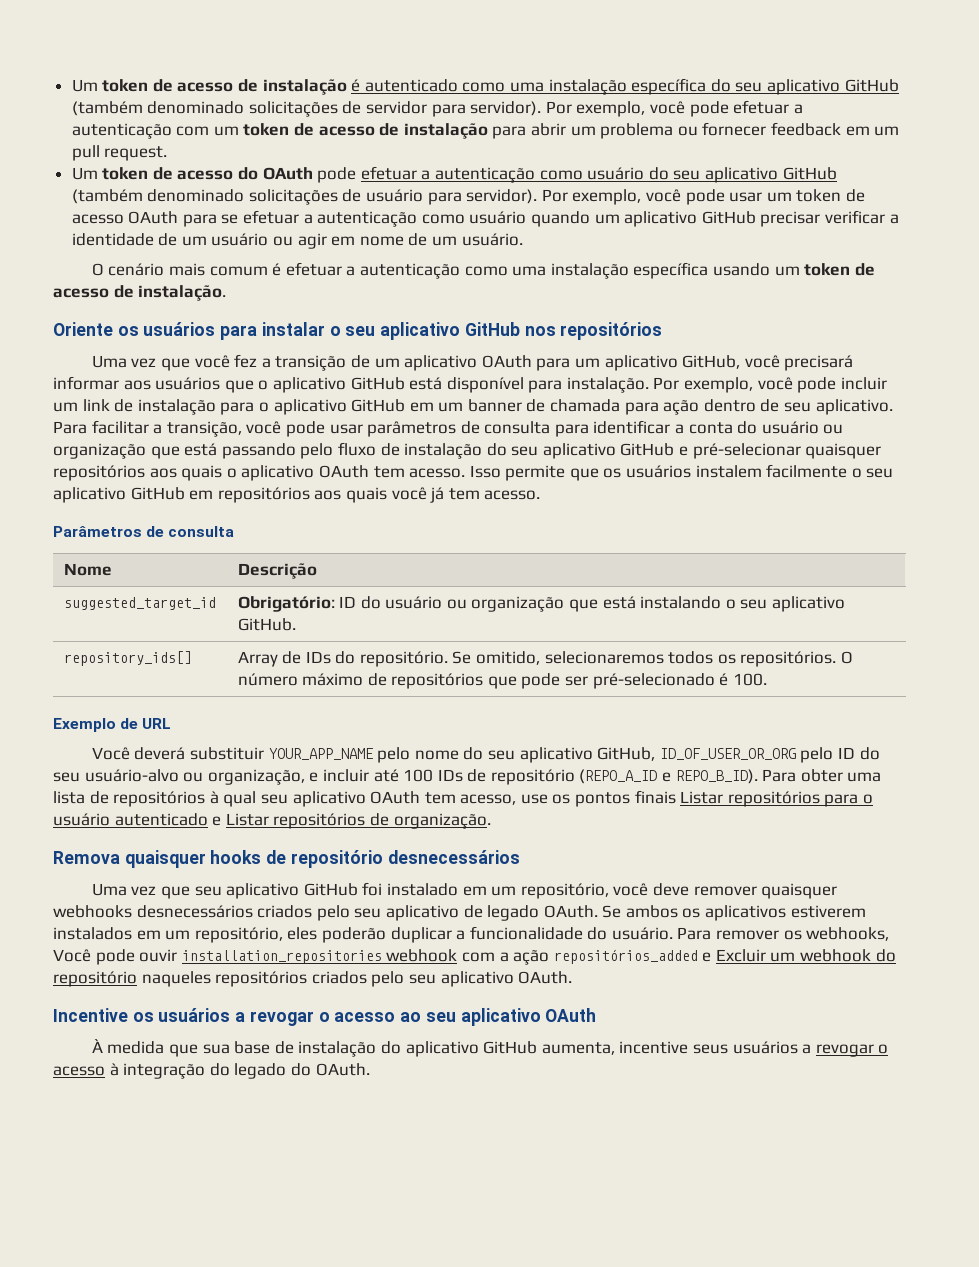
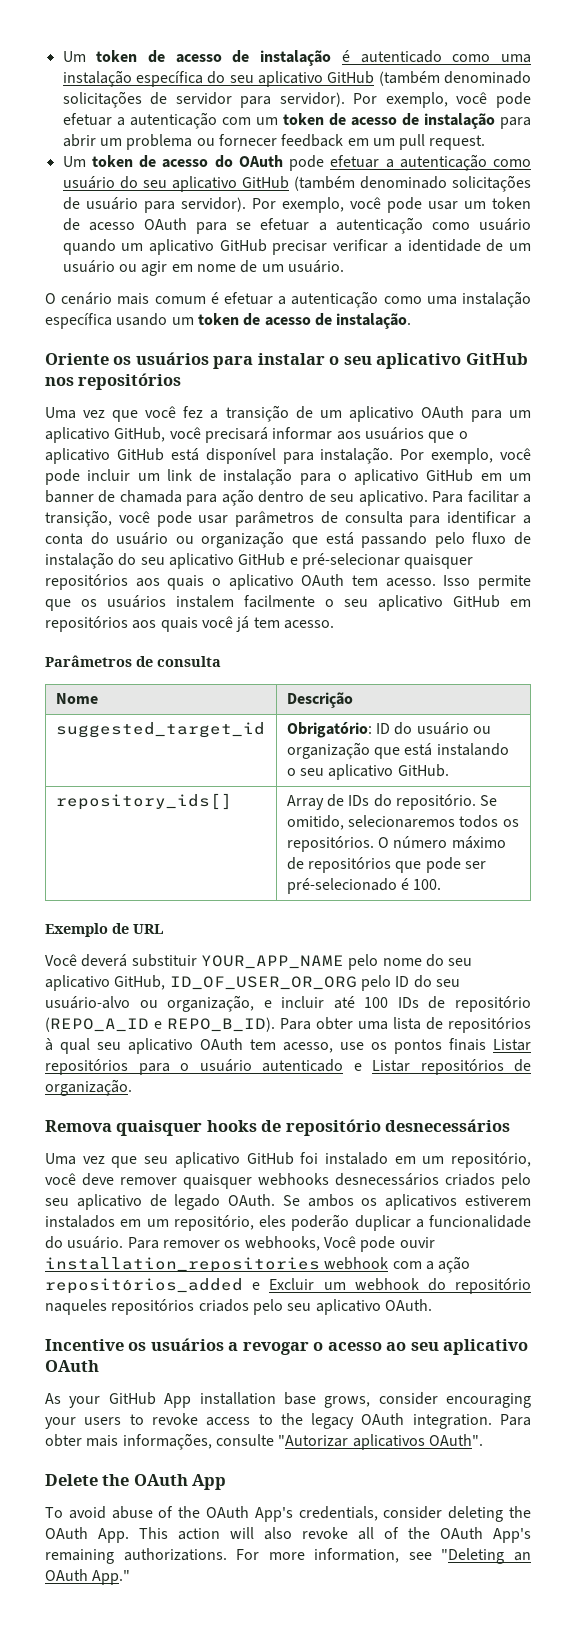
- À medida que sua base de instalação do aplicativo GitHub aumenta, incentive seus usuários a revogar o acesso à integração do legado do OAuth.
+ As your GitHub App installation base grows, consider encouraging your users to revoke access to the legacy OAuth integration. Para obter mais informações, consulte "Autorizar aplicativos OAuth".
+ Delete the OAuth App
+ To avoid abuse of the OAuth App's credentials, consider deleting the OAuth App. This action will also revoke all of the OAuth App's remaining authorizations. For more information, see "Deleting an OAuth App."

